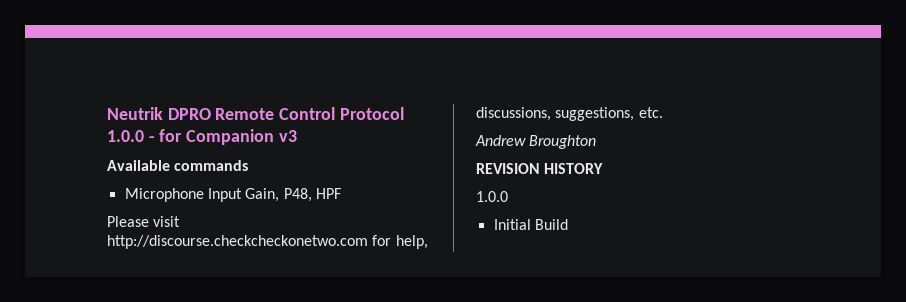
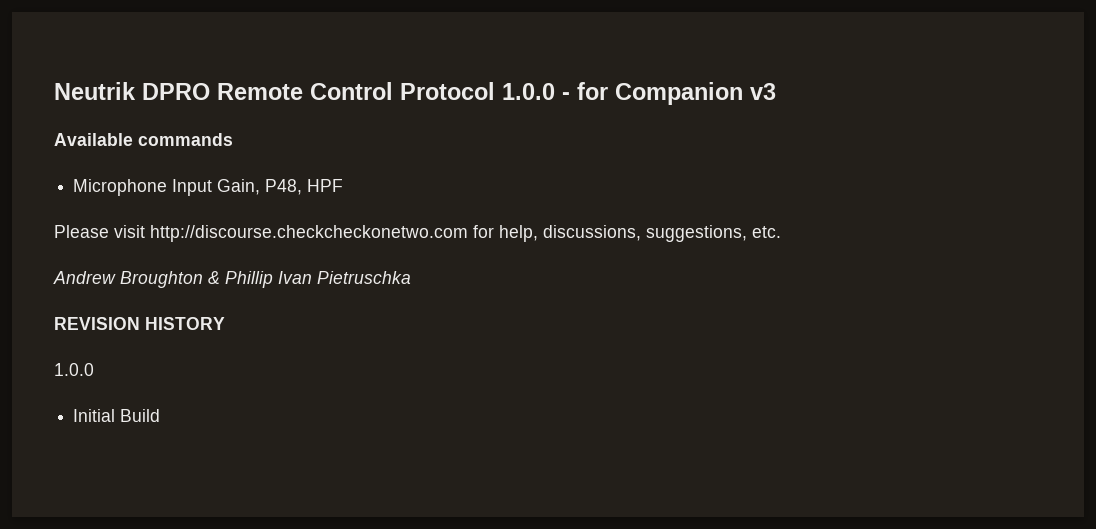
- Andrew Broughton
+ Andrew Broughton & Phillip Ivan Pietruschka

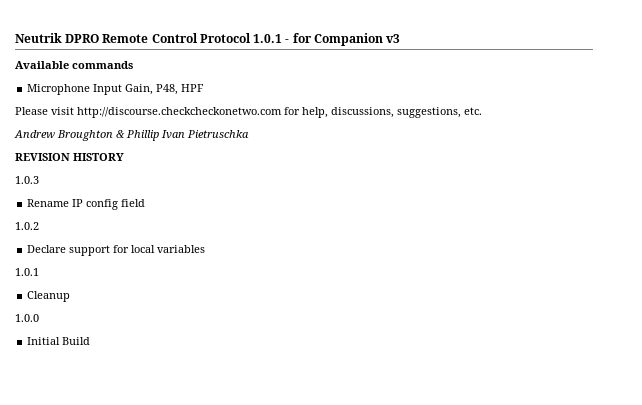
- Neutrik DPRO Remote Control Protocol 1.0.0 - for Companion v3
+ Neutrik DPRO Remote Control Protocol 1.0.1 - for Companion v3
+ 1.0.3
+ Rename IP config field
+ 1.0.2
+ Declare support for local variables
+ 1.0.1
+ Cleanup

